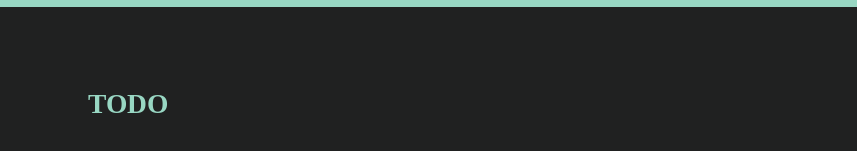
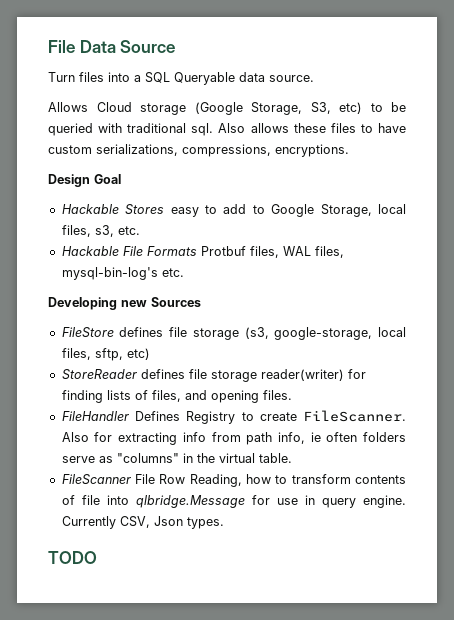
+ File Data Source
+ Turn files into a SQL Queryable data source.
+ Allows Cloud storage (Google Storage, S3, etc) to be queried with traditional sql. Also allows these files to have custom serializations, compressions, encryptions.
+ Design Goal
+ Hackable Stores easy to add to Google Storage, local files, s3, etc.
+ Hackable File Formats Protbuf files, WAL files, mysql-bin-log's etc.
+ Developing new Sources
+ FileStore defines file storage (s3, google-storage, local files, sftp, etc)
+ StoreReader defines file storage reader(writer) for finding lists of files, and opening files.
+ FileHandler Defines Registry to create FileScanner. Also for extracting info from path info, ie often folders serve as "columns" in the virtual table.
+ FileScanner File Row Reading, how to transform contents of file into qlbridge.Message for use in query engine. Currently CSV, Json types.

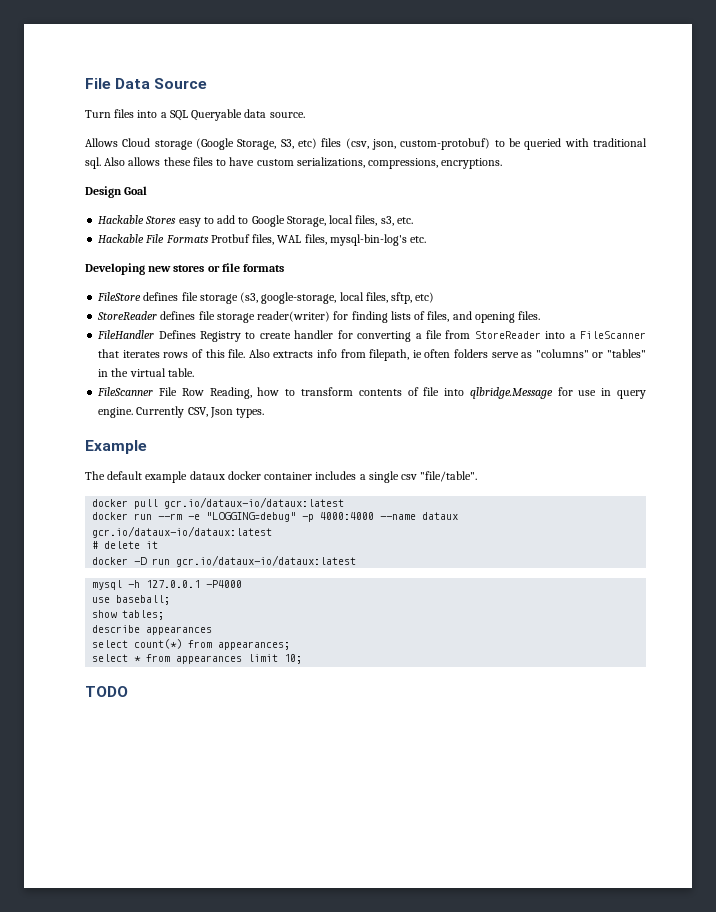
- Allows Cloud storage (Google Storage, S3, etc) to be queried with traditional sql.
+ Allows Cloud storage (Google Storage, S3, etc) files (csv, json, custom-protobuf) to be queried with traditional sql.
- Developing new Sources
+ Developing new stores or file formats
- FileHandler Defines Registry to create FileScanner. Also for extracting info from path info, ie often folders serve as "columns" in the virtual table.
+ FileHandler Defines Registry to create handler for converting a file from StoreReader into a FileScanner that iterates rows of this file. Also extracts info from filepath, ie often folders serve as "columns" or "tables" in the virtual table.
+ Example
+ The default example dataux docker container includes a single csv "file/table".
+ docker pull gcr.io/dataux-io/dataux:latest
+ docker run --rm -e "LOGGING=debug" -p 4000:4000 --name dataux gcr.io/dataux-io/dataux:latest
+ # delete it
+ docker -D run gcr.io/dataux-io/dataux:latest
+ mysql -h 127.0.0.1 -P4000
+ use baseball;
+ show tables;
+ describe appearances
+ select count(*) from appearances;
+ select * from appearances limit 10;

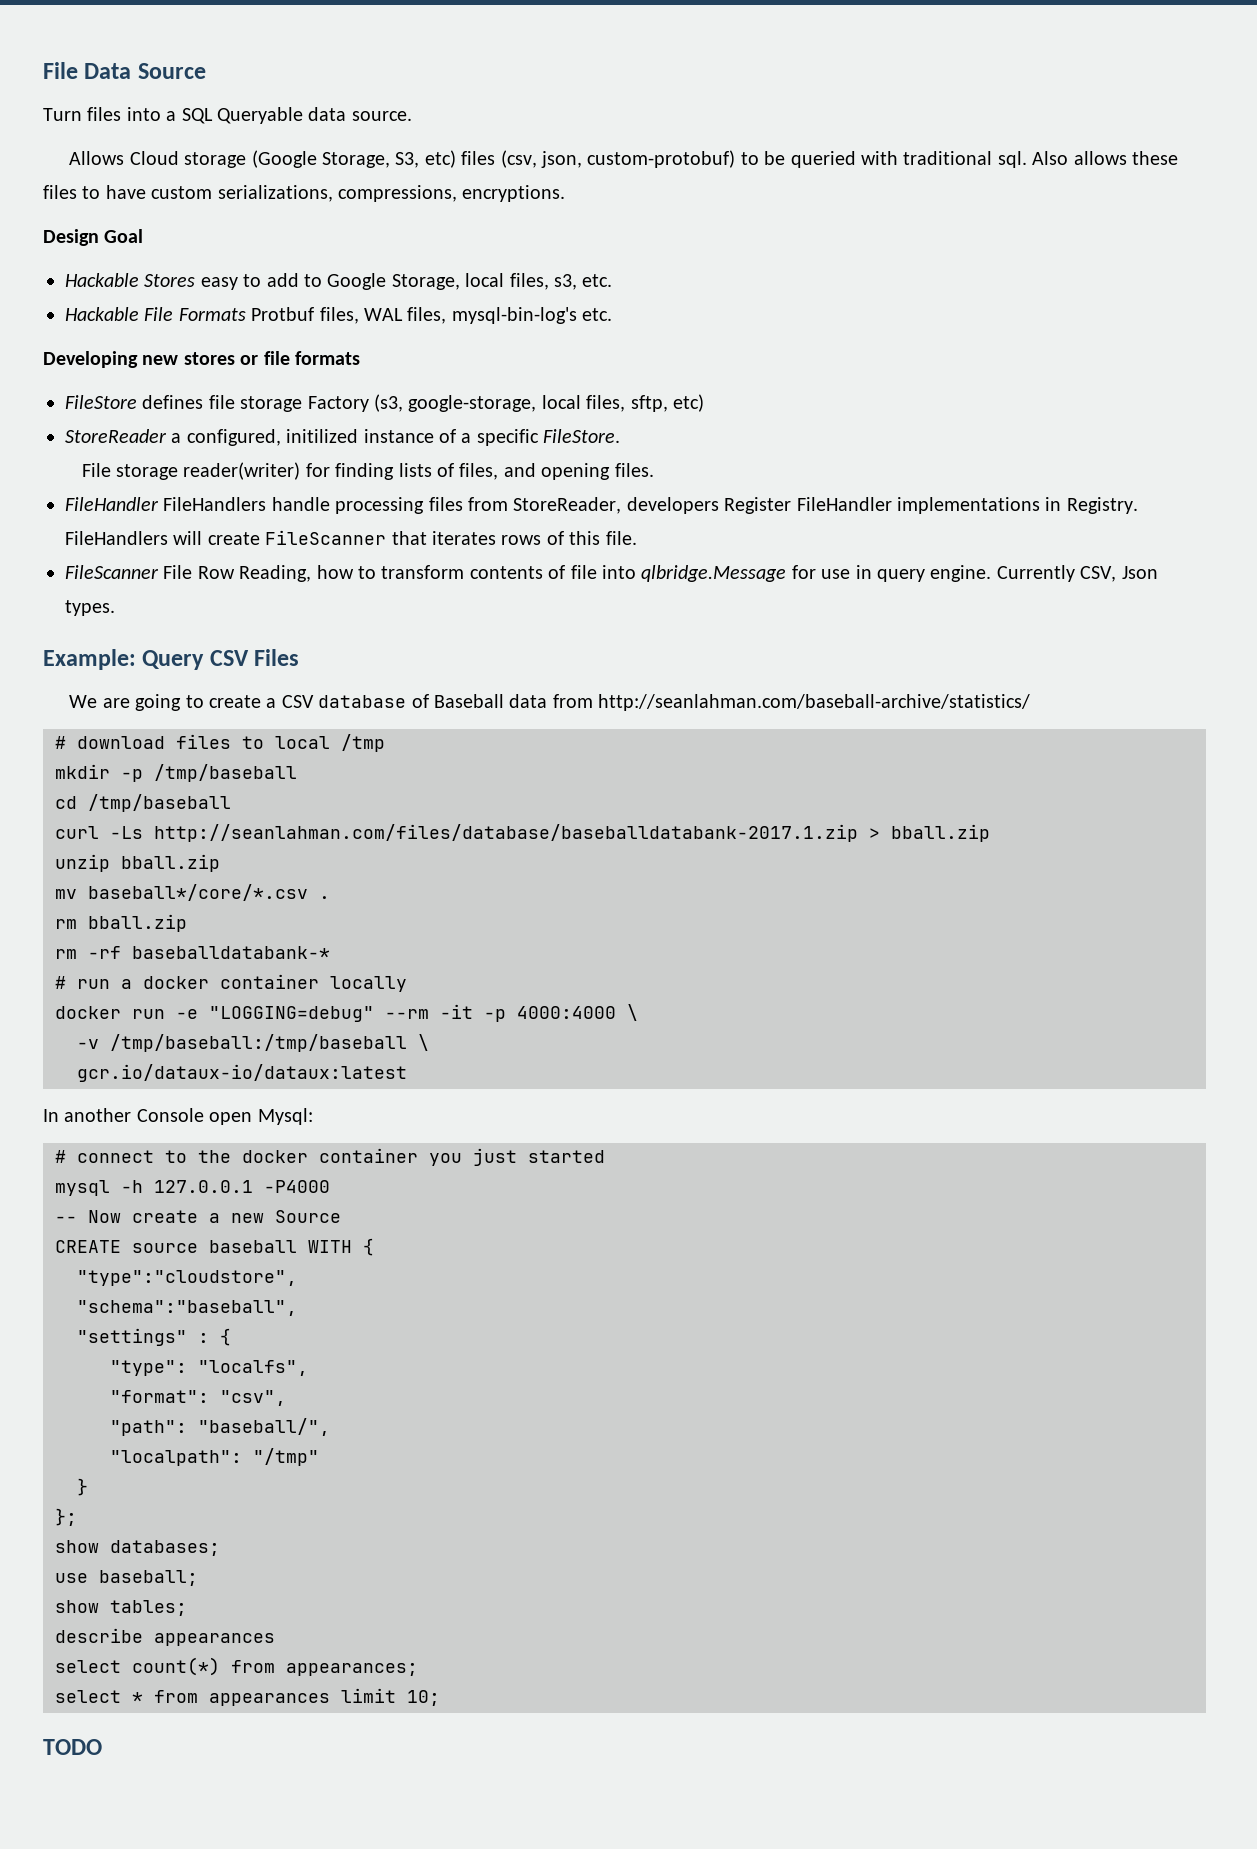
- FileStore defines file storage (s3, google-storage, local files, sftp, etc)
+ FileStore defines file storage Factory (s3, google-storage, local files, sftp, etc)
- StoreReader defines file storage reader(writer) for finding lists of files, and opening files.
+ StoreReader a configured, initilized instance of a specific FileStore.
+ File storage reader(writer) for finding lists of files, and opening files.
- FileHandler Defines Registry to create handler for converting a file from StoreReader into a FileScanner that iterates rows of this file. Also extracts info from filepath, ie often folders serve as "columns" or "tables" in the virtual table.
+ FileHandler FileHandlers handle processing files from StoreReader, developers Register FileHandler implementations in Registry. FileHandlers will create FileScanner that iterates rows of this file.
- Example
- The default example dataux docker container includes a single csv "file/table".
- docker pull gcr.io/dataux-io/dataux:latest
+ Example: Query CSV Files
+ We are going to create a CSV database of Baseball data from http://seanlahman.com/baseball-archive/statistics/
+ # download files to local /tmp
+ mkdir -p /tmp/baseball
+ cd /tmp/baseball
+ curl -Ls http://seanlahman.com/files/database/baseballdatabank-2017.1.zip > bball.zip
+ unzip bball.zip
+ mv baseball*/core/*.csv .
+ rm bball.zip
+ rm -rf baseballdatabank-*
+ # run a docker container locally
- docker run --rm -e "LOGGING=debug" -p 4000:4000 --name dataux gcr.io/dataux-io/dataux:latest
- # delete it
- docker -D run gcr.io/dataux-io/dataux:latest
+ docker run -e "LOGGING=debug" --rm -it -p 4000:4000 \
+ -v /tmp/baseball:/tmp/baseball \
+ gcr.io/dataux-io/dataux:latest
+ In another Console open Mysql:
+ # connect to the docker container you just started
  mysql -h 127.0.0.1 -P4000
+ -- Now create a new Source
+ CREATE source baseball WITH {
+ "type":"cloudstore",
+ "schema":"baseball",
+ "settings" : {
+ "type": "localfs",
+ "format": "csv",
+ "path": "baseball/",
+ "localpath": "/tmp"
+ }
+ };
+ show databases;

